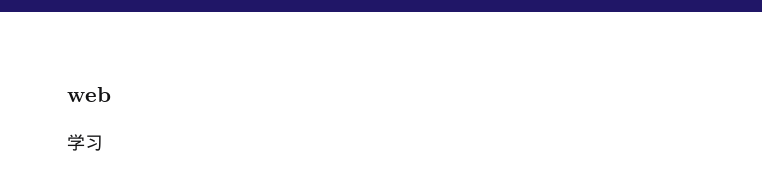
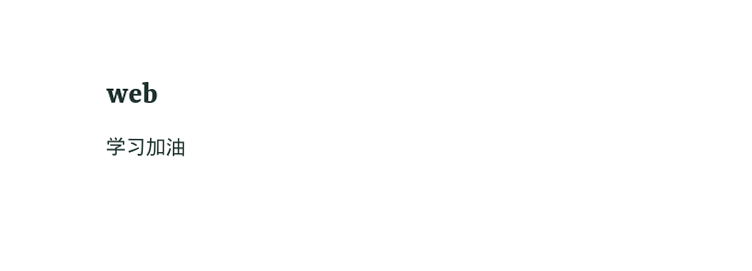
- 学习
+ 学习加油

